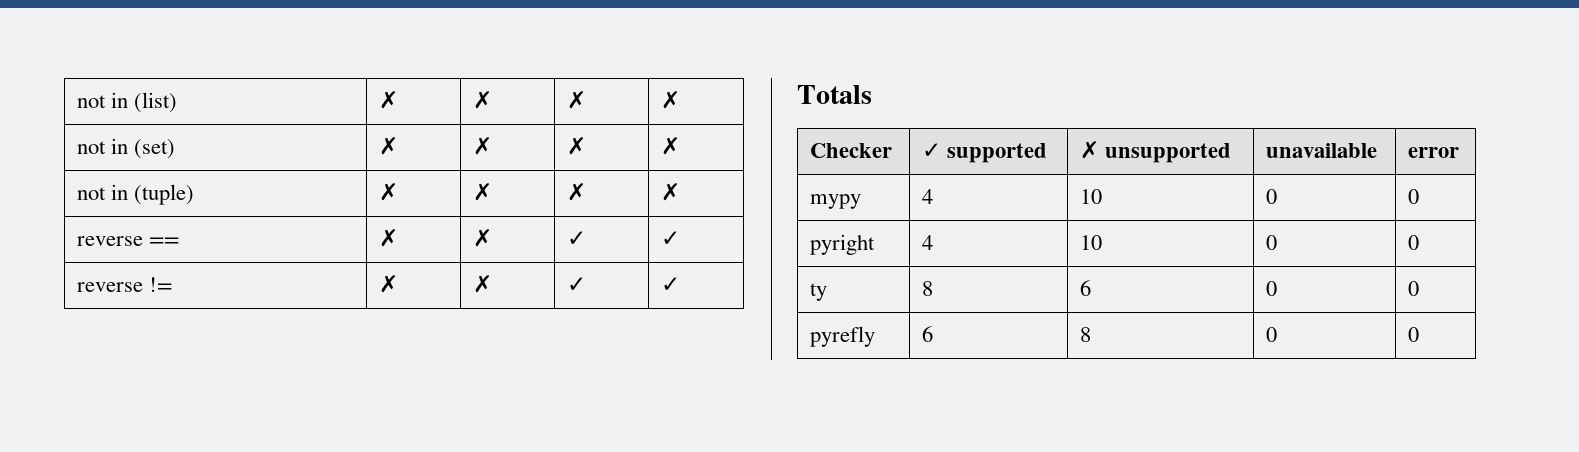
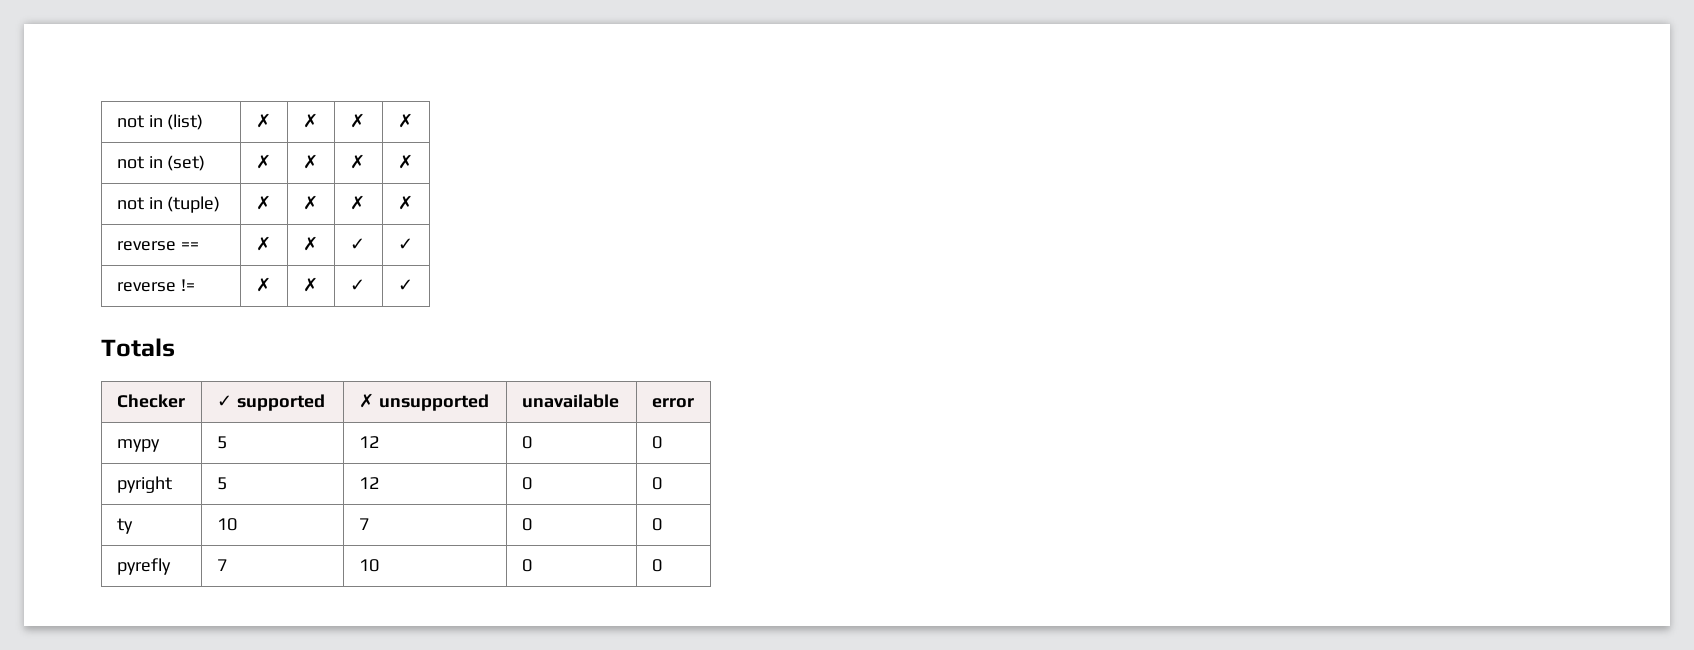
- mypy | 4 | 10 | 0 | 0
+ mypy | 5 | 12 | 0 | 0
- pyright | 4 | 10 | 0 | 0
+ pyright | 5 | 12 | 0 | 0
- ty | 8 | 6 | 0 | 0
+ ty | 10 | 7 | 0 | 0
- pyrefly | 6 | 8 | 0 | 0
+ pyrefly | 7 | 10 | 0 | 0

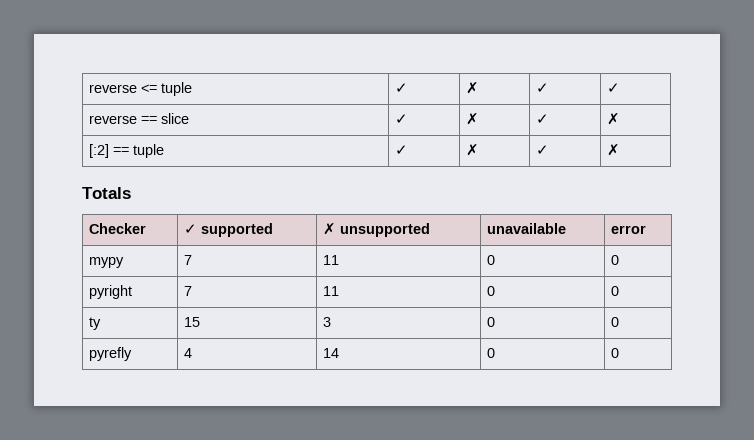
- not in (list) | ✗ | ✗ | ✗ | ✗
- not in (set) | ✗ | ✗ | ✗ | ✗
- not in (tuple) | ✗ | ✗ | ✗ | ✗
- reverse == | ✗ | ✗ | ✓ | ✓
+ reverse <= tuple | ✓ | ✗ | ✓ | ✓
- reverse != | ✗ | ✗ | ✓ | ✓
+ reverse == slice | ✓ | ✗ | ✓ | ✗
+ [:2] == tuple | ✓ | ✗ | ✓ | ✗
- mypy | 5 | 12 | 0 | 0
+ mypy | 7 | 11 | 0 | 0
- pyright | 5 | 12 | 0 | 0
+ pyright | 7 | 11 | 0 | 0
- ty | 10 | 7 | 0 | 0
+ ty | 15 | 3 | 0 | 0
- pyrefly | 7 | 10 | 0 | 0
+ pyrefly | 4 | 14 | 0 | 0

